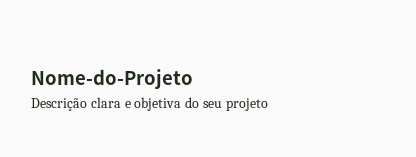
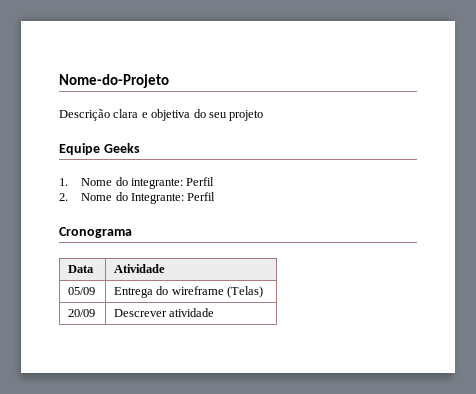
+ Equipe Geeks
+ 1. Nome do integrante: Perfil
+ 2. Nome do Integrante: Perfil
+ Cronograma
+ Data | Atividade
+ 05/09 | Entrega do wireframe (Telas)
+ 20/09 | Descrever atividade

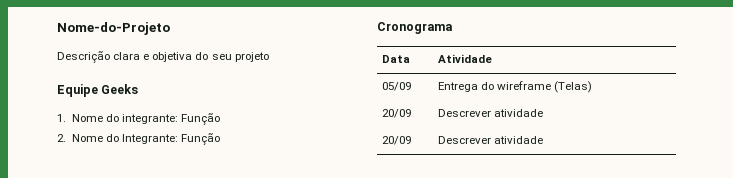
- 1. Nome do integrante: Perfil
+ 1. Nome do integrante: Função
- 2. Nome do Integrante: Perfil
+ 2. Nome do Integrante: Função
  05/09 | Entrega do wireframe (Telas)
+ 20/09 | Descrever atividade

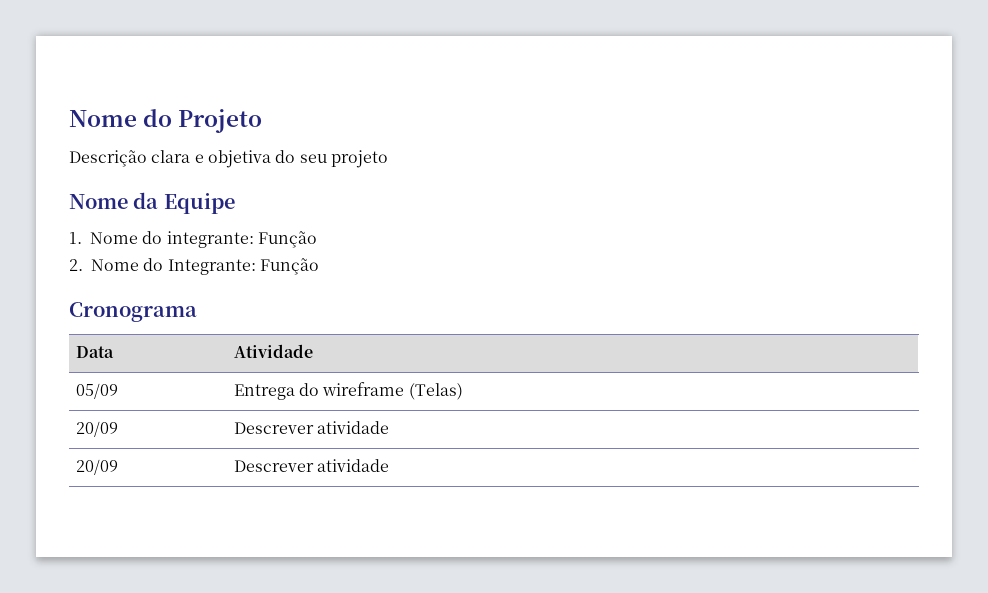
- Nome-do-Projeto
+ Nome do Projeto
- Equipe Geeks
+ Nome da Equipe

